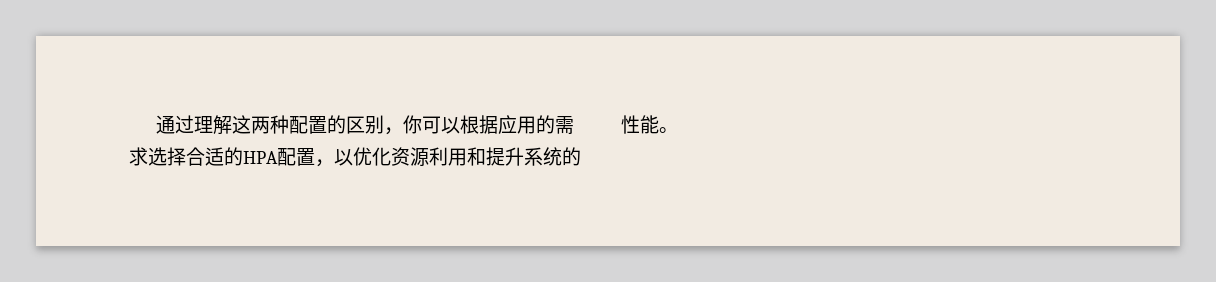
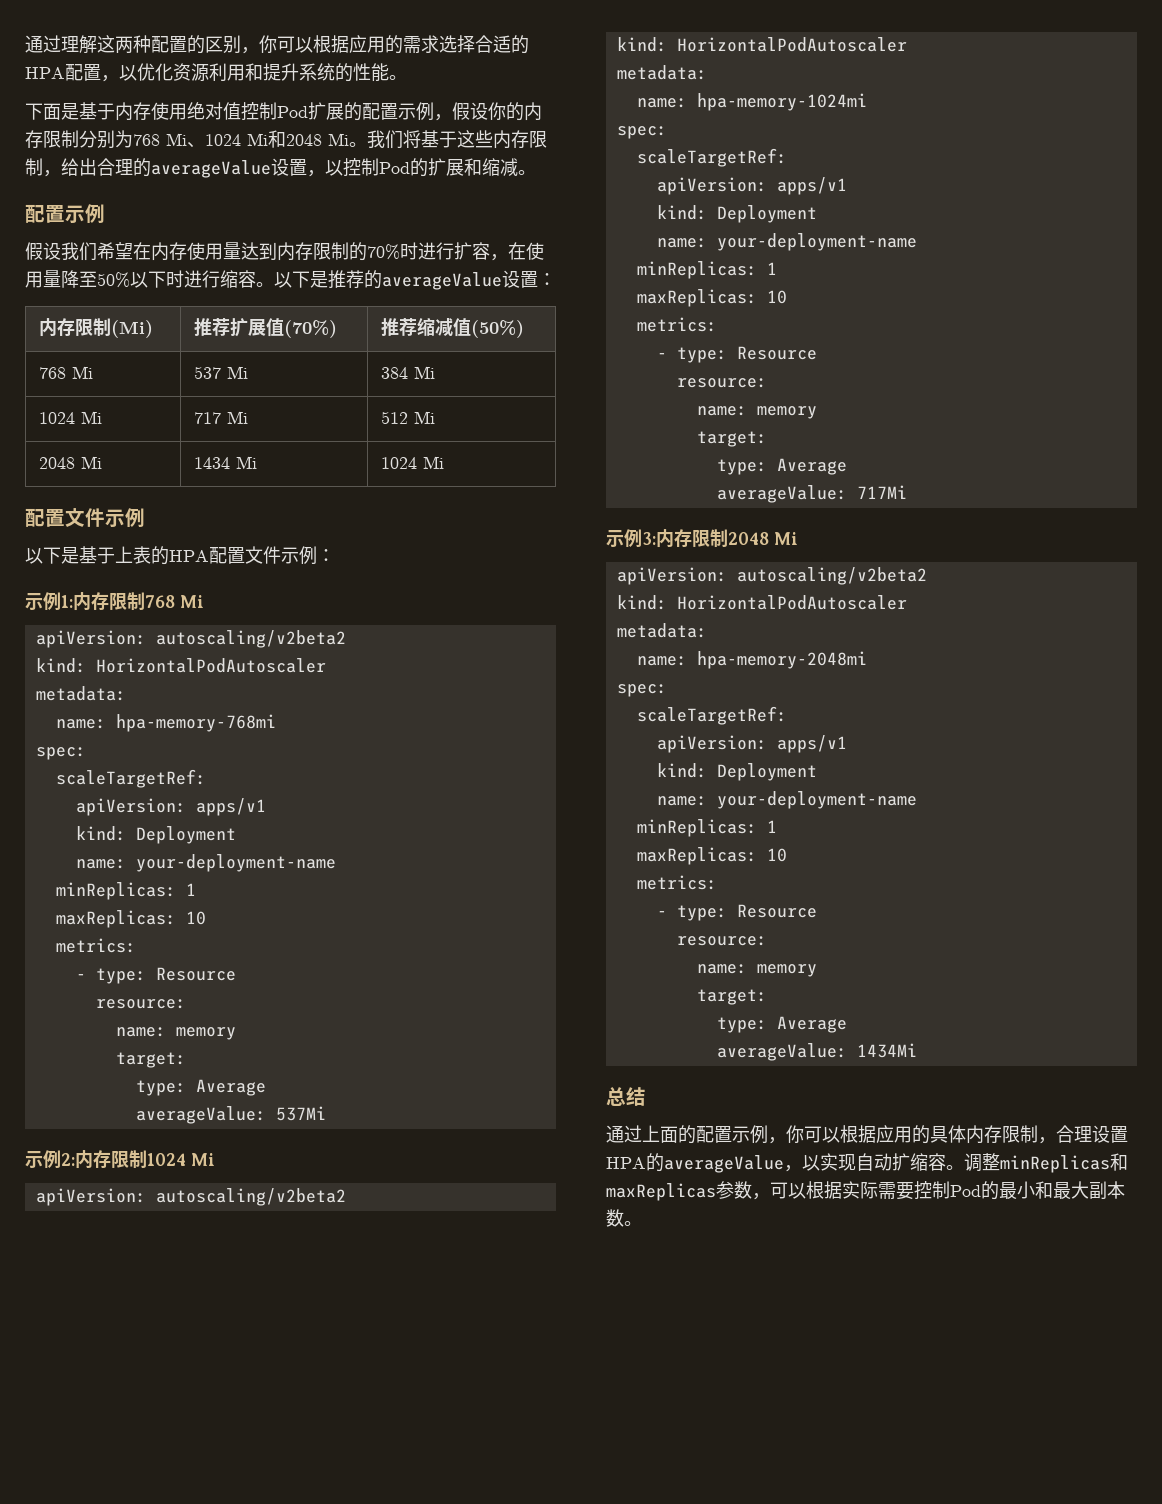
+ 下面是基于内存使用绝对值控制Pod扩展的配置示例，假设你的内存限制分别为768 Mi、1024 Mi和2048 Mi。我们将基于这些内存限制，给出合理的averageValue设置，以控制Pod的扩展和缩减。
+ 配置示例
+ 假设我们希望在内存使用量达到内存限制的70%时进行扩容，在使用量降至50%以下时进行缩容。以下是推荐的averageValue设置：
+ 内存限制(Mi) | 推荐扩展值(70%) | 推荐缩减值(50%)
+ 768 Mi | 537 Mi | 384 Mi
+ 1024 Mi | 717 Mi | 512 Mi
+ 2048 Mi | 1434 Mi | 1024 Mi
+ 配置文件示例
+ 以下是基于上表的HPA配置文件示例：
+ 示例1:内存限制768 Mi
+ apiVersion: autoscaling/v2beta2
+ kind: HorizontalPodAutoscaler
+ metadata:
+ name: hpa-memory-768mi
+ spec:
+ scaleTargetRef:
+ apiVersion: apps/v1
+ kind: Deployment
+ name: your-deployment-name
+ minReplicas: 1
+ maxReplicas: 10
+ metrics:
+ - type: Resource
+ resource:
+ name: memory
+ target:
+ type: Average
+ averageValue: 537Mi
+ 示例2:内存限制1024 Mi
+ apiVersion: autoscaling/v2beta2
+ kind: HorizontalPodAutoscaler
+ metadata:
+ name: hpa-memory-1024mi
+ spec:
+ scaleTargetRef:
+ apiVersion: apps/v1
+ kind: Deployment
+ name: your-deployment-name
+ minReplicas: 1
+ maxReplicas: 10
+ metrics:
+ - type: Resource
+ resource:
+ name: memory
+ target:
+ type: Average
+ averageValue: 717Mi
+ 示例3:内存限制2048 Mi
+ apiVersion: autoscaling/v2beta2
+ kind: HorizontalPodAutoscaler
+ metadata:
+ name: hpa-memory-2048mi
+ spec:
+ scaleTargetRef:
+ apiVersion: apps/v1
+ kind: Deployment
+ name: your-deployment-name
+ minReplicas: 1
+ maxReplicas: 10
+ metrics:
+ - type: Resource
+ resource:
+ name: memory
+ target:
+ type: Average
+ averageValue: 1434Mi
+ 总结
+ 通过上面的配置示例，你可以根据应用的具体内存限制，合理设置HPA的averageValue，以实现自动扩缩容。调整minReplicas和maxReplicas参数，可以根据实际需要控制Pod的最小和最大副本数。

